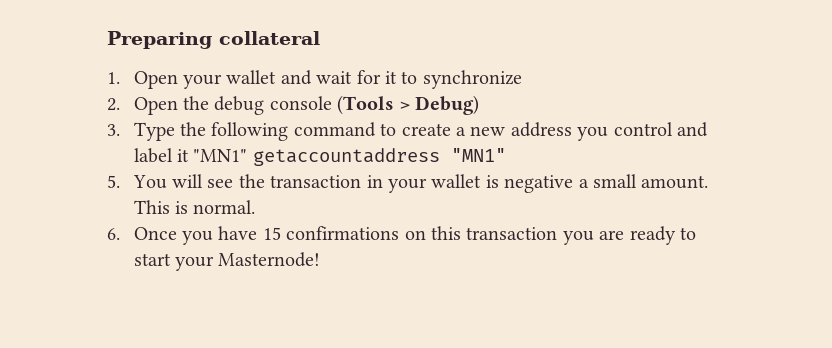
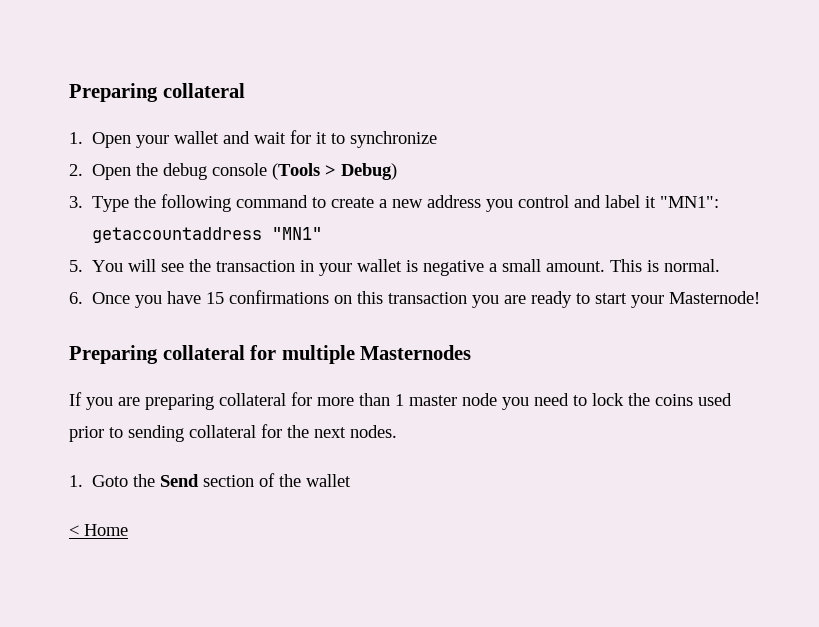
- 3. Type the following command to create a new address you control and label it "MN1" getaccountaddress "MN1"
+ 3. Type the following command to create a new address you control and label it "MN1": getaccountaddress "MN1"
+ Preparing collateral for multiple Masternodes
+ If you are preparing collateral for more than 1 master node you need to lock the coins used prior to sending collateral for the next nodes.
+ 1. Goto the Send section of the wallet
+ < Home

